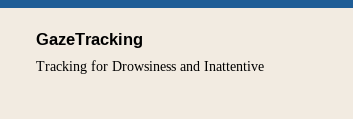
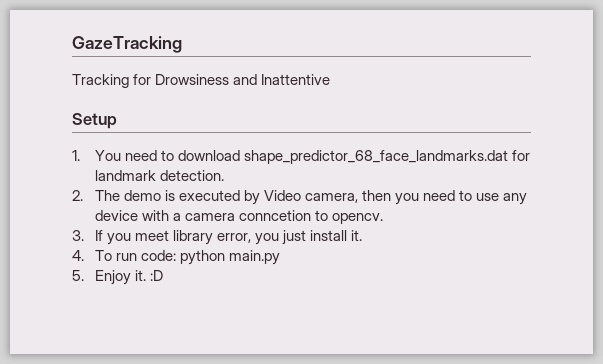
+ Setup
+ 1. You need to download shape_predictor_68_face_landmarks.dat for landmark detection.
+ 2. The demo is executed by Video camera, then you need to use any device with a camera conncetion to opencv.
+ 3. If you meet library error, you just install it.
+ 4. To run code: python main.py
+ 5. Enjoy it. :D

